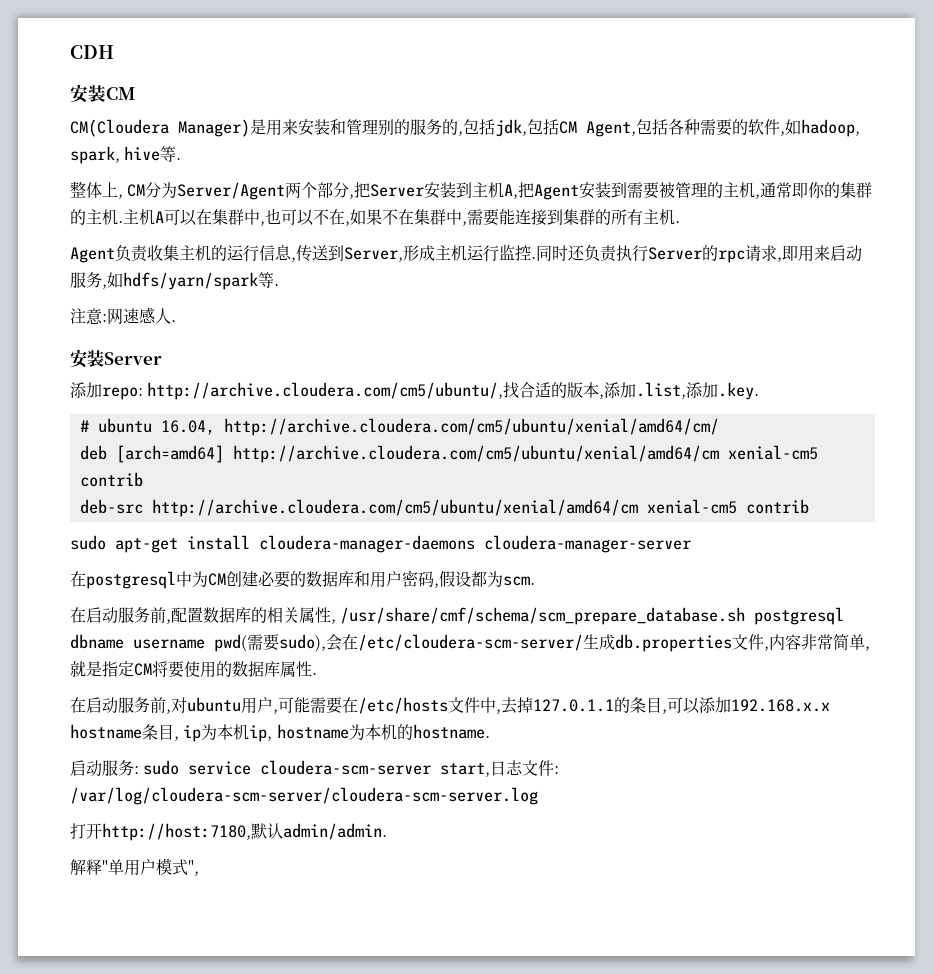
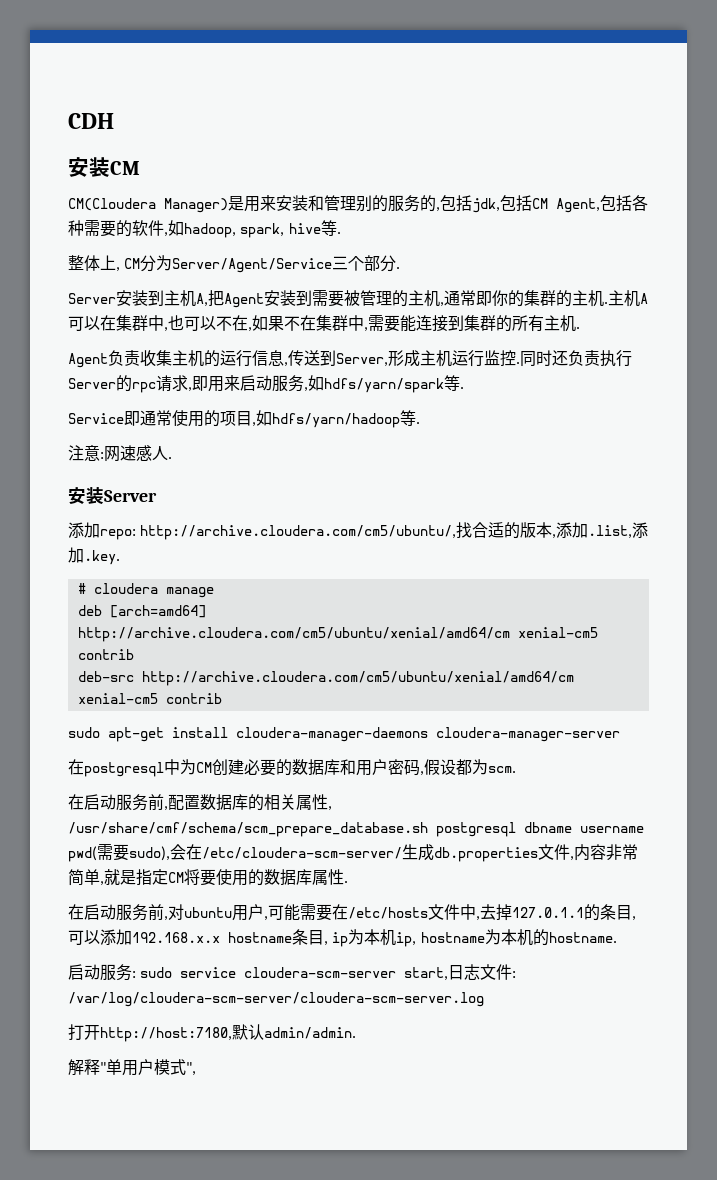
- 整体上, CM分为Server/Agent两个部分,把Server安装到主机A,把Agent安装到需要被管理的主机,通常即你的集群的主机.
+ 整体上, CM分为Server/Agent/Service三个部分.
+ Server安装到主机A,把Agent安装到需要被管理的主机,通常即你的集群的主机.
+ Service即通常使用的项目,如hdfs/yarn/hadoop等.
- # ubuntu 16.04, http://archive.cloudera.com/cm5/ubuntu/xenial/amd64/cm/
+ # cloudera manage

